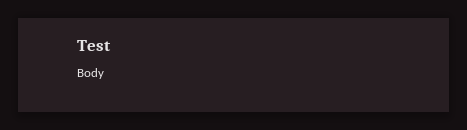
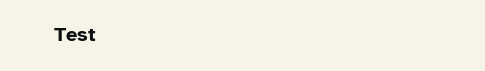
- Body

